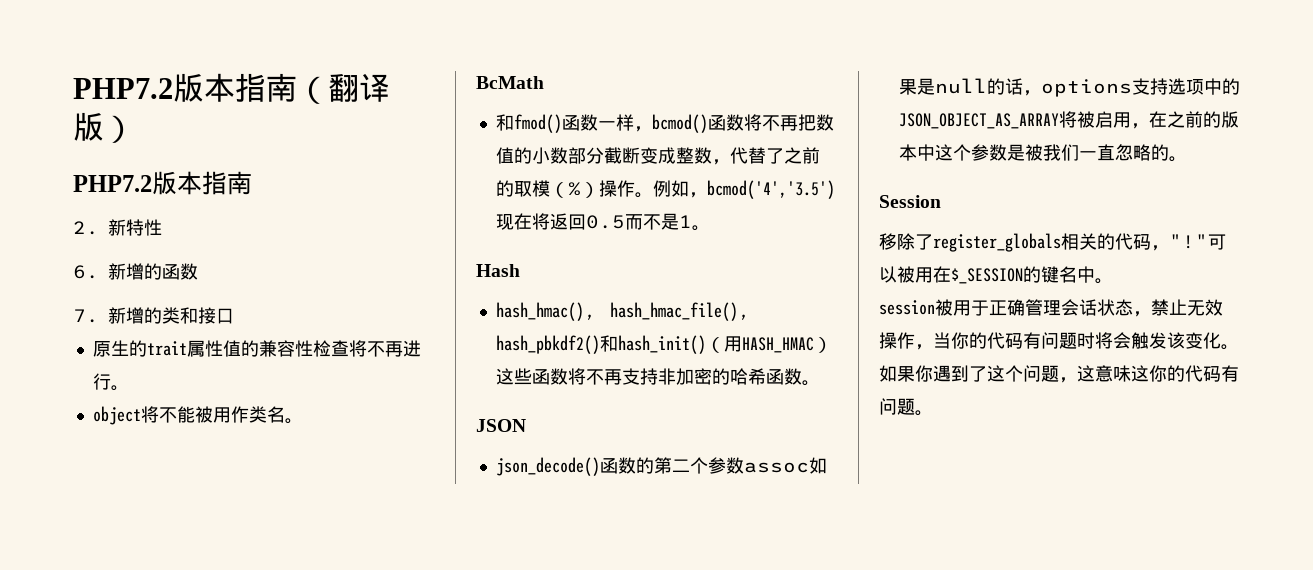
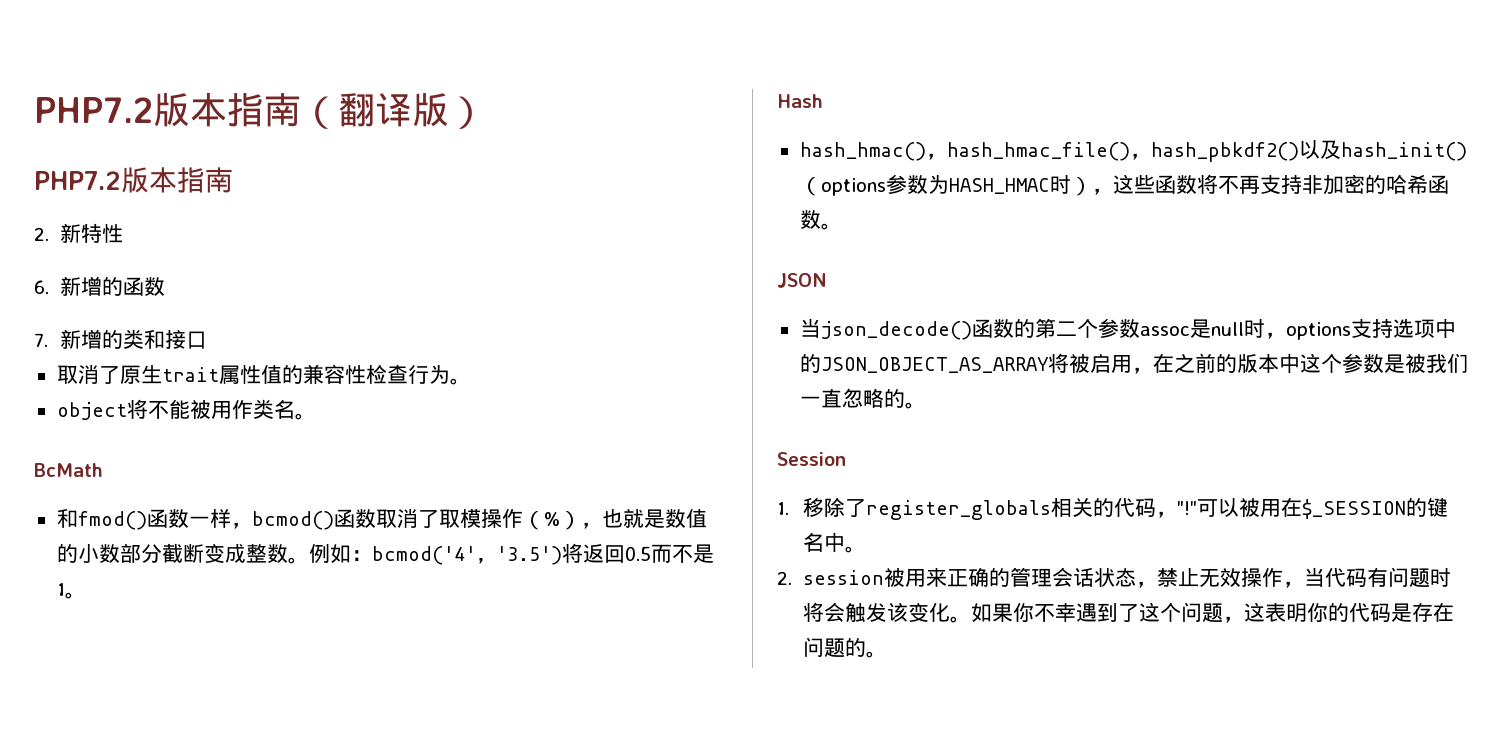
- 原生的trait属性值的兼容性检查将不再进行。
+ 取消了原生trait属性值的兼容性检查行为。
- 和fmod()函数一样，bcmod()函数将不再把数值的小数部分截断变成整数，代替了之前的取模（%）操作。例如，bcmod('4','3.5')现在将返回0.5而不是1。
+ 和fmod()函数一样，bcmod()函数取消了取模操作（%），也就是数值的小数部分截断变成整数。例如：bcmod('4'，'3.5')将返回0.5而不是1。
- hash_hmac(), hash_hmac_file(), hash_pbkdf2()和hash_init()（用HASH_HMAC）这些函数将不再支持非加密的哈希函数。
+ hash_hmac()，hash_hmac_file()，hash_pbkdf2()以及hash_init()（options参数为HASH_HMAC时），这些函数将不再支持非加密的哈希函数。
- json_decode()函数的第二个参数assoc如果是null的话，options支持选项中的JSON_OBJECT_AS_ARRAY将被启用，在之前的版本中这个参数是被我们一直忽略的。
+ 当json_decode()函数的第二个参数assoc是null时，options支持选项中的JSON_OBJECT_AS_ARRAY将被启用，在之前的版本中这个参数是被我们一直忽略的。
- 移除了register_globals相关的代码，"!"
+ 1.移除了register_globals相关的代码，"!"
- session被用于正确管理会话状态，禁止无效操作，当你的代码有问题时将会触发该变化。
+ 2. session被用来正确的管理会话状态，禁止无效操作，当代码有问题时将会触发该变化。
- 如果你遇到了这个问题，这意味这你的代码有问题。
+ 如果你不幸遇到了这个问题，这表明你的代码是存在问题的。

